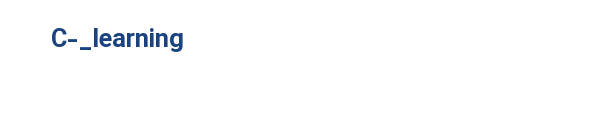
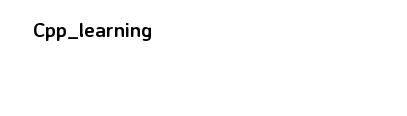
- C-_learning
+ Cpp_learning

